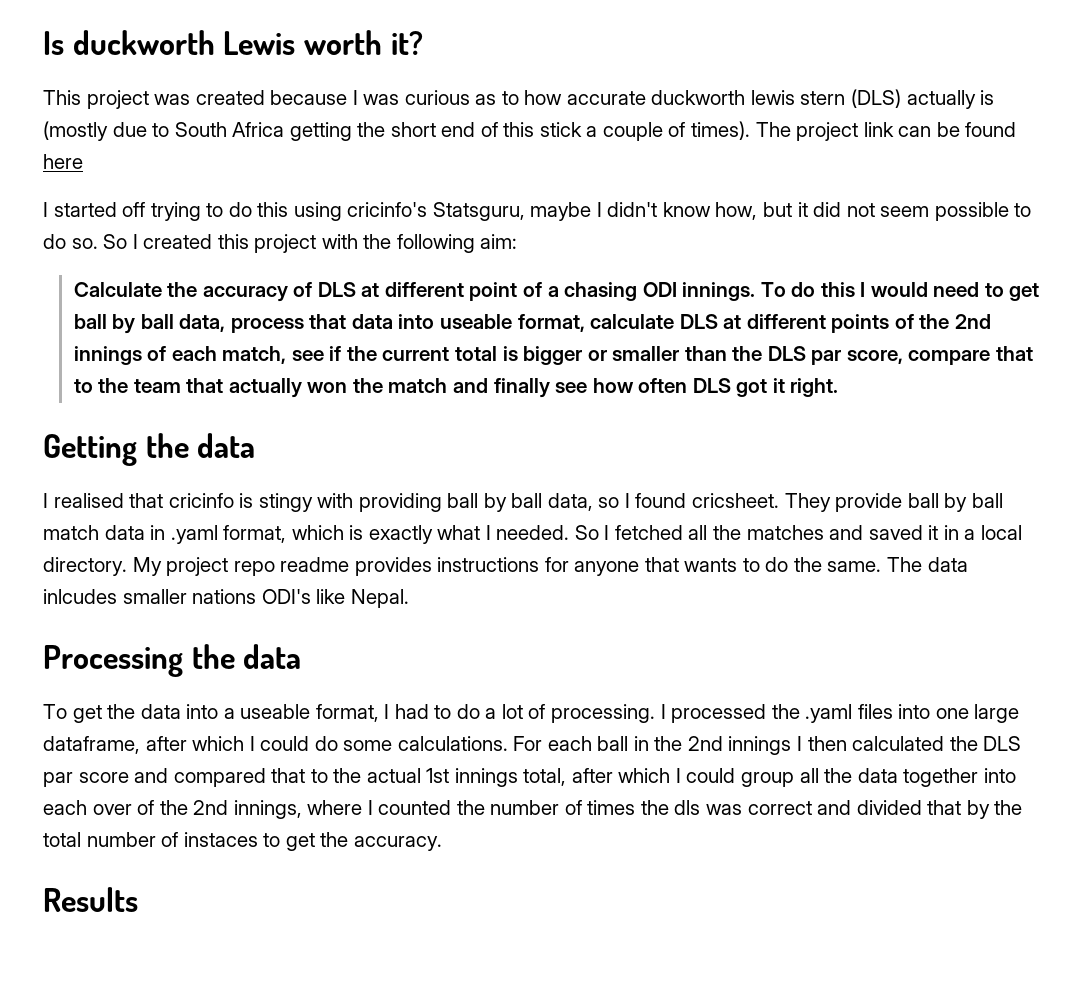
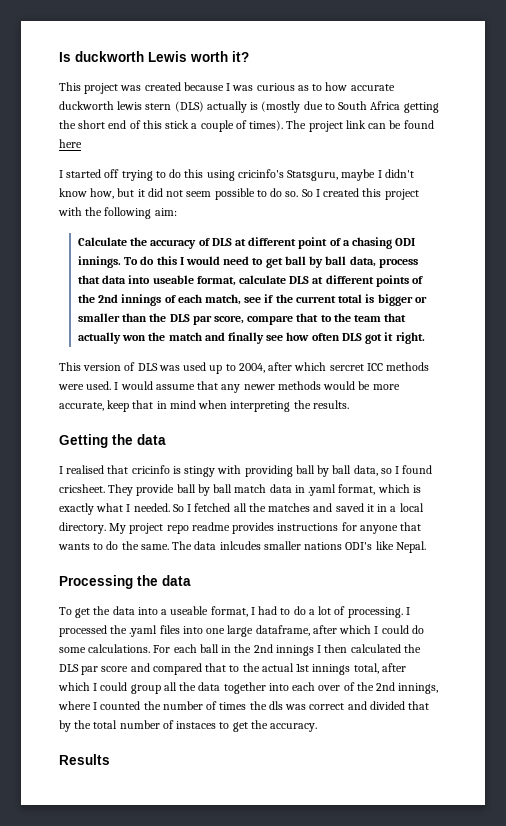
+ This version of DLS was used up to 2004, after which sercret ICC methods were used. I would assume that any newer methods would be more accurate, keep that in mind when interpreting the results.

